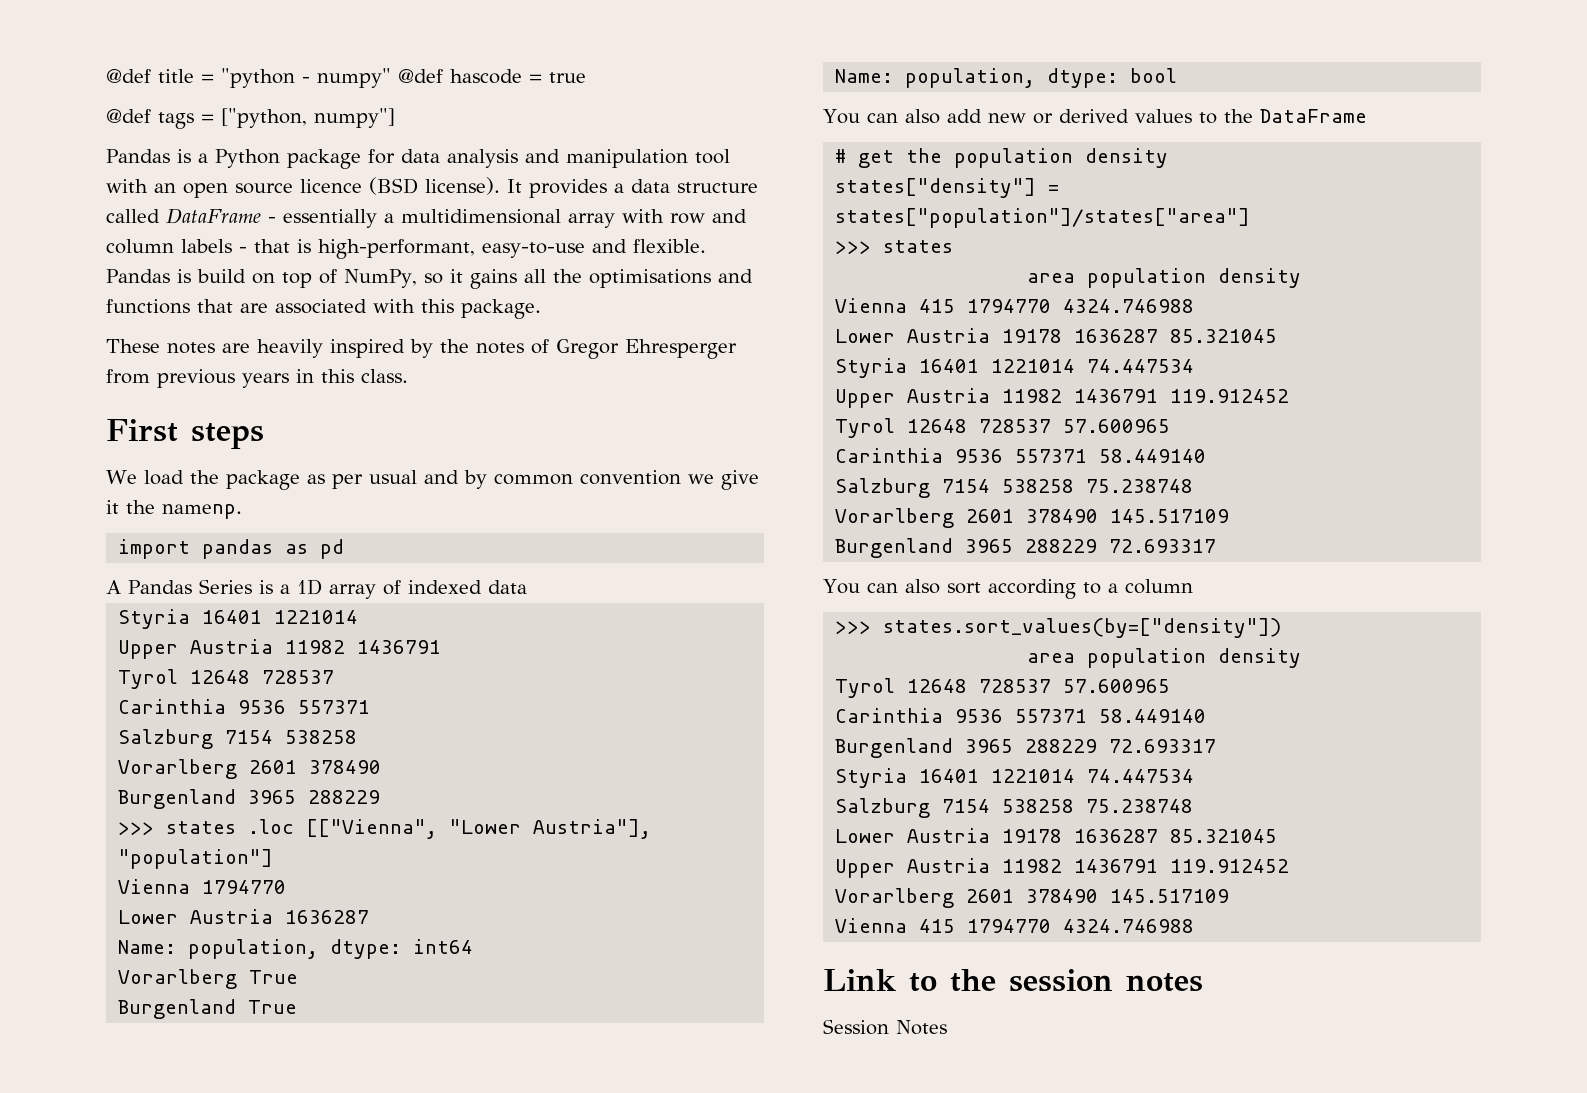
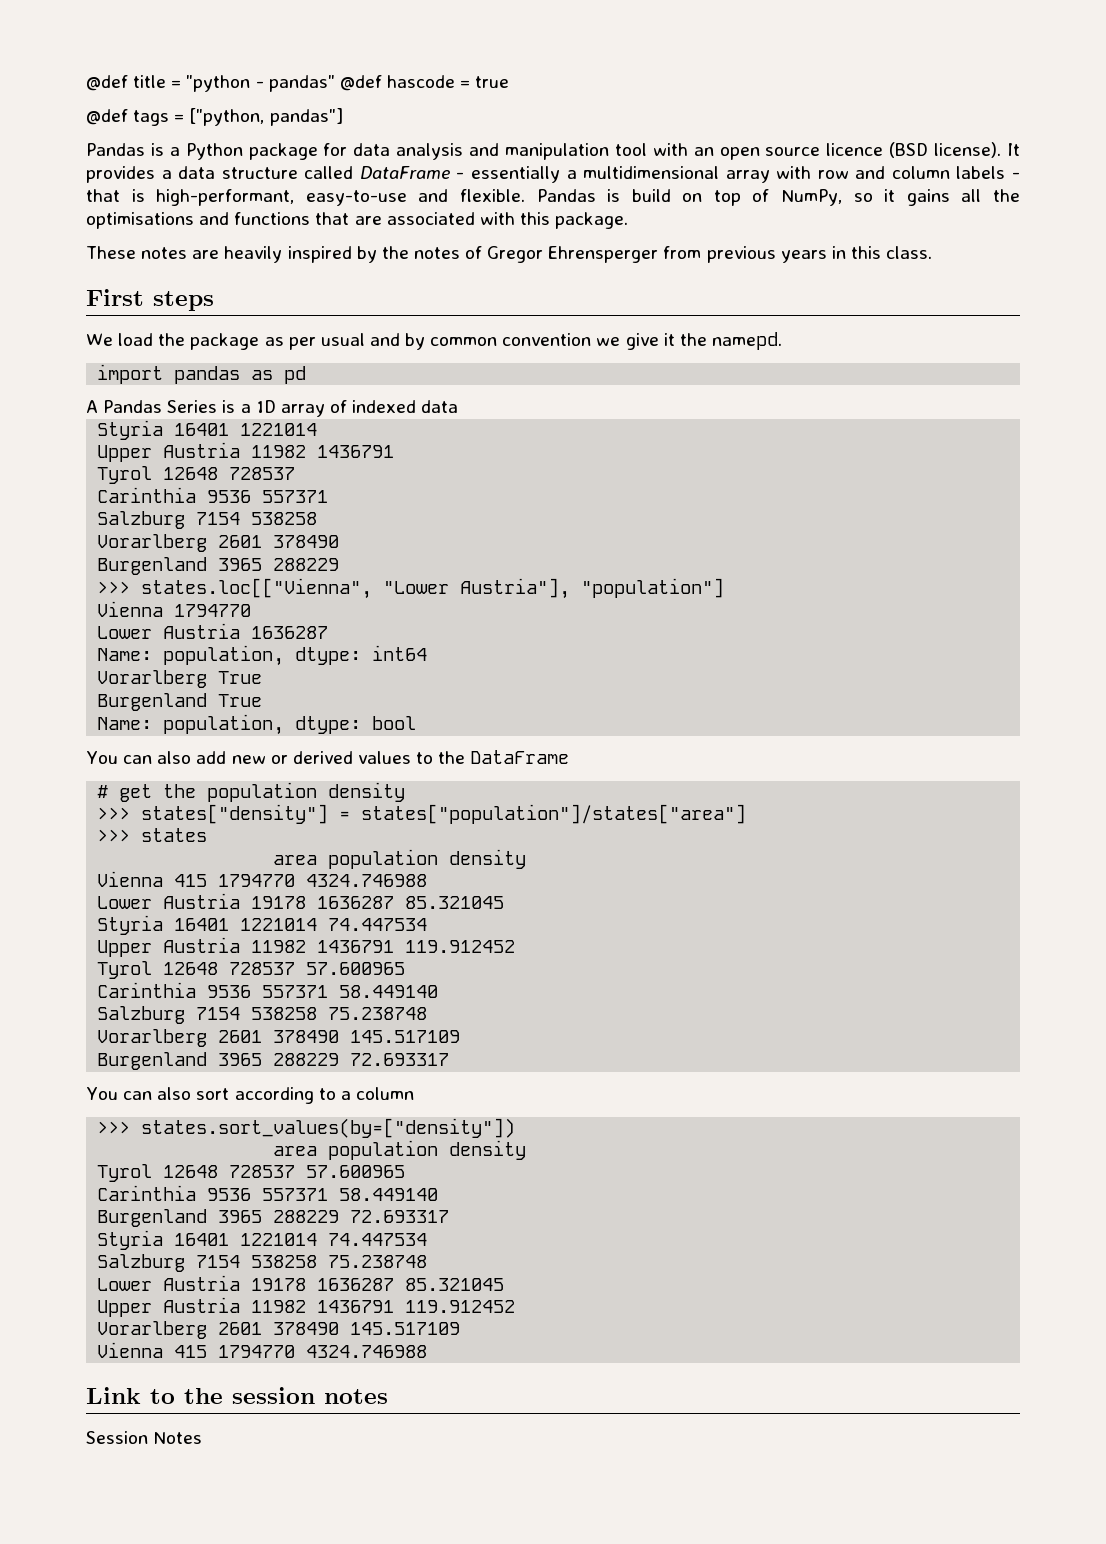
- @def title = "python - numpy" @def hascode = true
+ @def title = "python - pandas" @def hascode = true
- @def tags = ["python, numpy"]
+ @def tags = ["python, pandas"]
- These notes are heavily inspired by the notes of Gregor Ehresperger from previous years in this class.
+ These notes are heavily inspired by the notes of Gregor Ehrensperger from previous years in this class.
- We load the package as per usual and by common convention we give it the namenp.
+ We load the package as per usual and by common convention we give it the namepd.
- >>> states .loc [["Vienna", "Lower Austria"], "population"]
+ >>> states.loc[["Vienna", "Lower Austria"], "population"]
- states["density"] = states["population"]/states["area"]
+ >>> states["density"] = states["population"]/states["area"]

